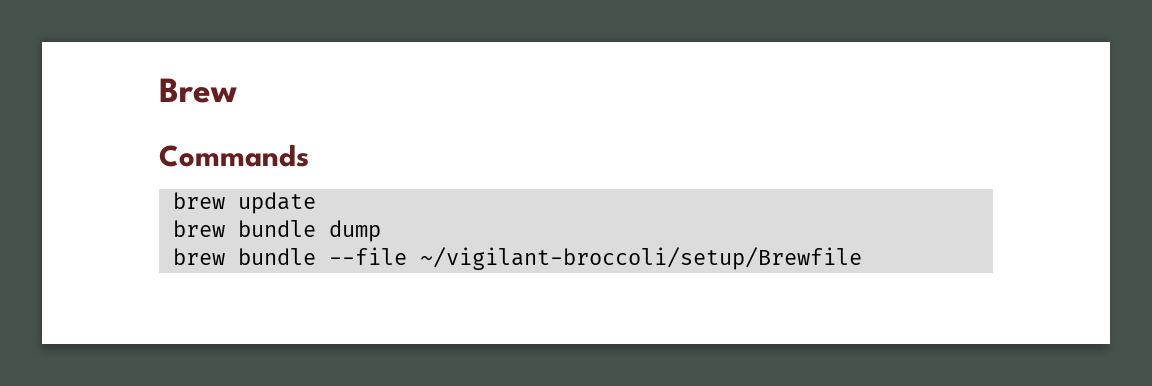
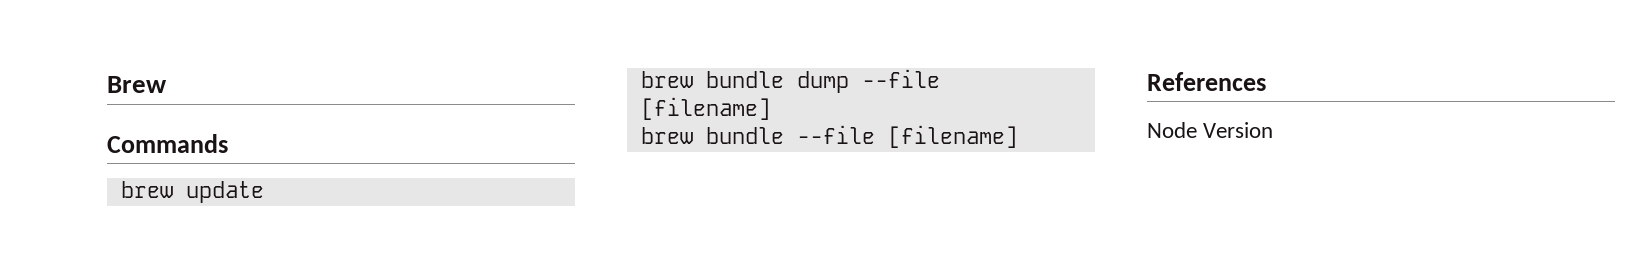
- brew bundle dump
+ brew bundle dump --file [filename]
- brew bundle --file ~/vigilant-broccoli/setup/Brewfile
+ brew bundle --file [filename]
+ References
+ Node Version

